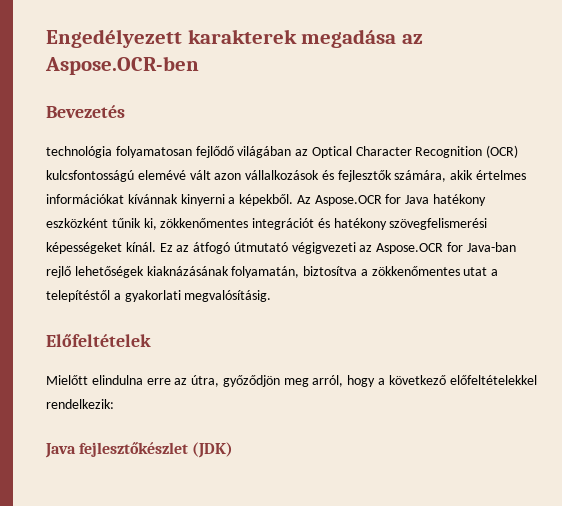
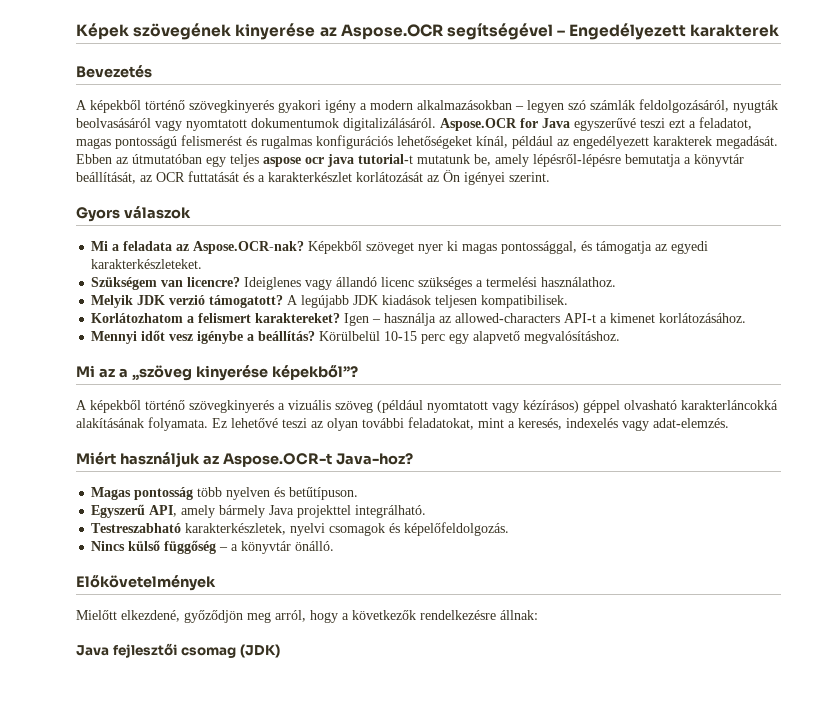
- Engedélyezett karakterek megadása az Aspose.OCR-ben
+ Képek szövegének kinyerése az Aspose.OCR segítségével – Engedélyezett karakterek
  Bevezetés
- technológia folyamatosan fejlődő világában az Optical Character Recognition (OCR) kulcsfontosságú elemévé vált azon vállalkozások és fejlesztők számára, akik értelmes információkat kívánnak kinyerni a képekből. Az Aspose.OCR for Java hatékony eszközként tűnik ki, zökkenőmentes integrációt és hatékony szövegfelismerési képességeket kínál. Ez az átfogó útmutató végigvezeti az Aspose.OCR for Java-ban rejlő lehetőségek kiaknázásának folyamatán, biztosítva a zökkenőmentes utat a telepítéstől a gyakorlati megvalósításig.
- Előfeltételek
- Mielőtt elindulna erre az útra, győződjön meg arról, hogy a következő előfeltételekkel rendelkezik:
- Java fejlesztőkészlet (JDK)
+ A képekből történő szövegkinyerés gyakori igény a modern alkalmazásokban – legyen szó számlák feldolgozásáról, nyugták beolvasásáról vagy nyomtatott dokumentumok digitalizálásáról. Aspose.OCR for Java egyszerűvé teszi ezt a feladatot, magas pontosságú felismerést és rugalmas konfigurációs lehetőségeket kínál, például az engedélyezett karakterek megadását. Ebben az útmutatóban egy teljes aspose ocr java tutorial-t mutatunk be, amely lépésről‑lépésre bemutatja a könyvtár beállítását, az OCR futtatását és a karakterkészlet korlátozását az Ön igényei szerint.
+ Gyors válaszok
+ Mi a feladata az Aspose.OCR-nak? Képekből szöveget nyer ki magas pontossággal, és támogatja az egyedi karakterkészleteket.
+ Szükségem van licencre? Ideiglenes vagy állandó licenc szükséges a termelési használathoz.
+ Melyik JDK verzió támogatott? A legújabb JDK kiadások teljesen kompatibilisek.
+ Korlátozhatom a felismert karaktereket? Igen – használja az allowed‑characters API-t a kimenet korlátozásához.
+ Mennyi időt vesz igénybe a beállítás? Körülbelül 10‑15 perc egy alapvető megvalósításhoz.
+ Mi az a „szöveg kinyerése képekből”?
+ A képekből történő szövegkinyerés a vizuális szöveg (például nyomtatott vagy kézírásos) géppel olvasható karakterláncokká alakításának folyamata. Ez lehetővé teszi az olyan további feladatokat, mint a keresés, indexelés vagy adat-elemzés.
+ Miért használjuk az Aspose.OCR-t Java-hoz?
+ Magas pontosság több nyelven és betűtípuson.
+ Egyszerű API, amely bármely Java projekttel integrálható.
+ Testreszabható karakterkészletek, nyelvi csomagok és képelőfeldolgozás.
+ Nincs külső függőség – a könyvtár önálló.
+ Előkövetelmények
+ Mielőtt elkezdené, győződjön meg arról, hogy a következők rendelkezésre állnak:
+ Java fejlesztői csomag (JDK)

